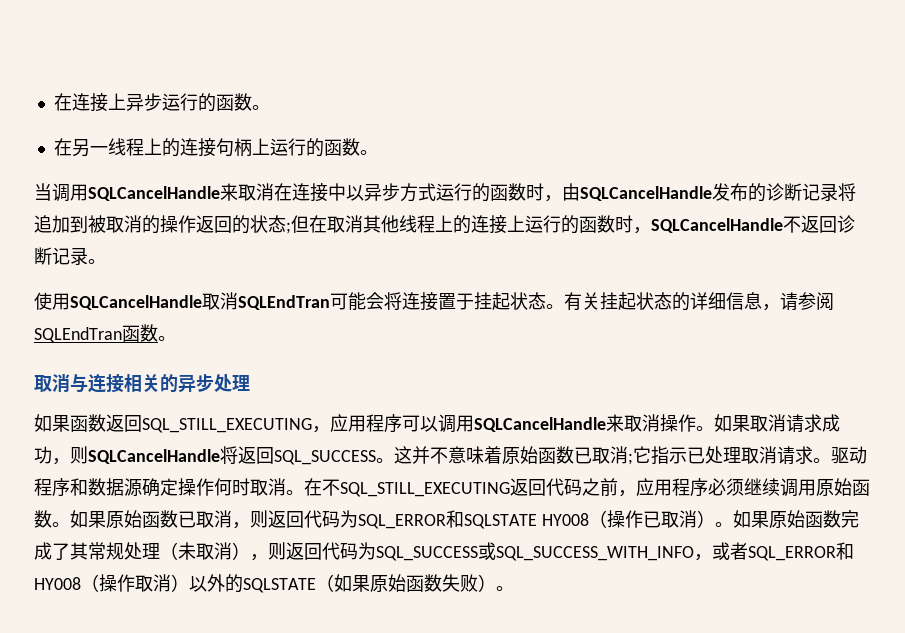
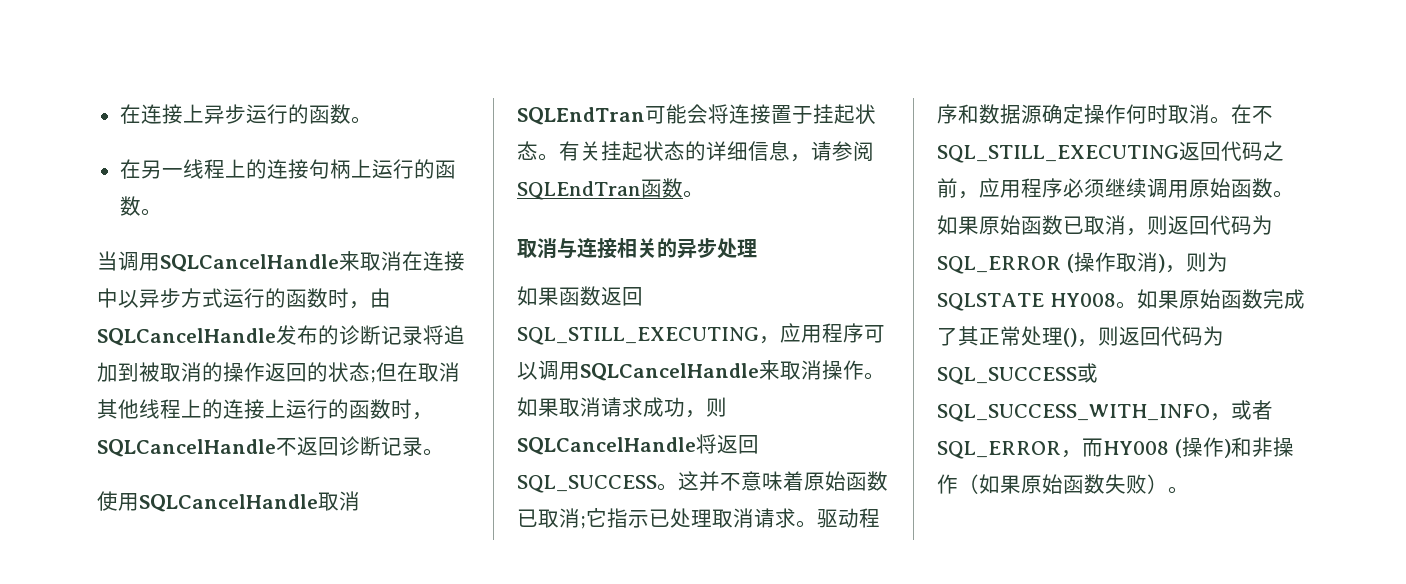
- 如果原始函数已取消，则返回代码为SQL_ERROR和SQLSTATE HY008（操作已取消）。
+ 如果原始函数已取消，则返回代码为SQL_ERROR (操作取消)，则为SQLSTATE HY008。
- 如果原始函数完成了其常规处理（未取消），则返回代码为SQL_SUCCESS或SQL_SUCCESS_WITH_INFO，或者SQL_ERROR和HY008（操作取消）以外的SQLSTATE（如果原始函数失败）。
+ 如果原始函数完成了其正常处理()，则返回代码为SQL_SUCCESS或SQL_SUCCESS_WITH_INFO，或者SQL_ERROR，而HY008 (操作)和非操作（如果原始函数失败）。

